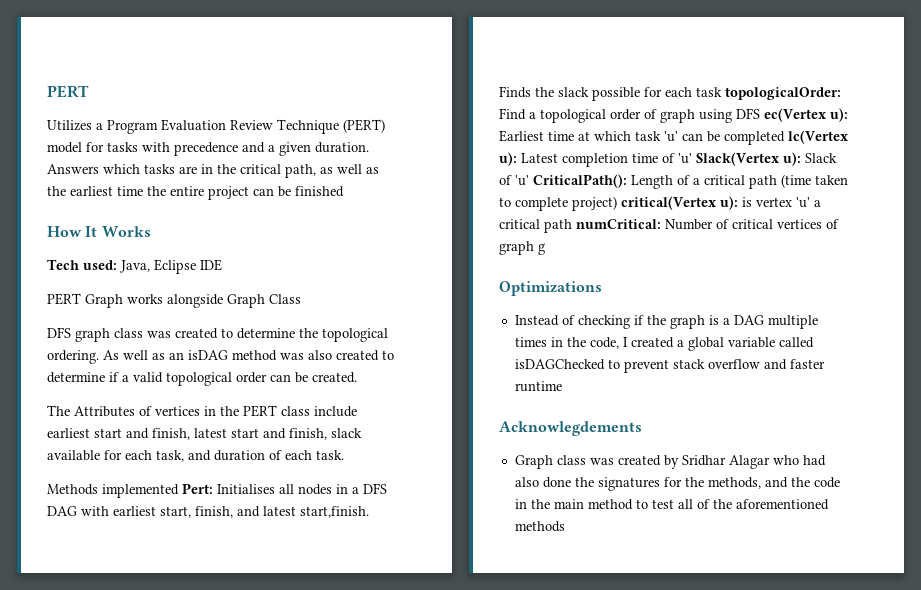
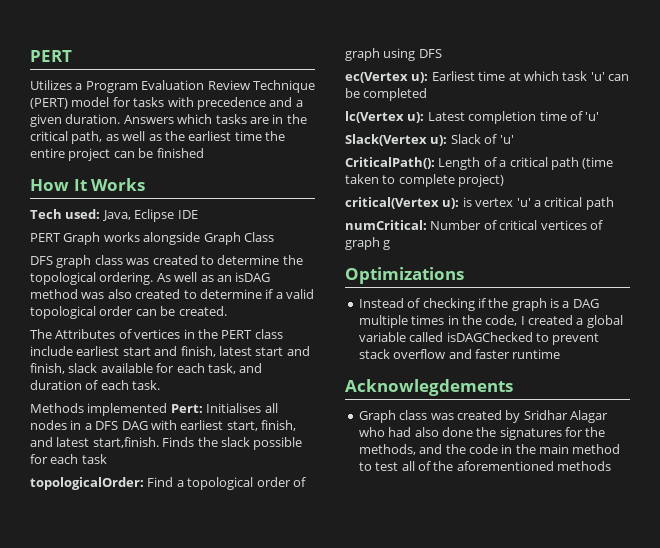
- Finds the slack possible for each task topologicalOrder:
+ Finds the slack possible for each task
+ topologicalOrder:
- Find a topological order of graph using DFS ec(Vertex u):
+ Find a topological order of graph using DFS
+ ec(Vertex u):
- Earliest time at which task 'u' can be completed lc(Vertex u):
+ Earliest time at which task 'u' can be completed
+ lc(Vertex u):
- Latest completion time of 'u' Slack(Vertex u):
+ Latest completion time of 'u'
+ Slack(Vertex u):
- Slack of 'u' CriticalPath():
+ Slack of 'u'
+ CriticalPath():
- Length of a critical path (time taken to complete project) critical(Vertex u):
+ Length of a critical path (time taken to complete project)
+ critical(Vertex u):
- is vertex 'u' a critical path numCritical:
+ is vertex 'u' a critical path
+ numCritical:

